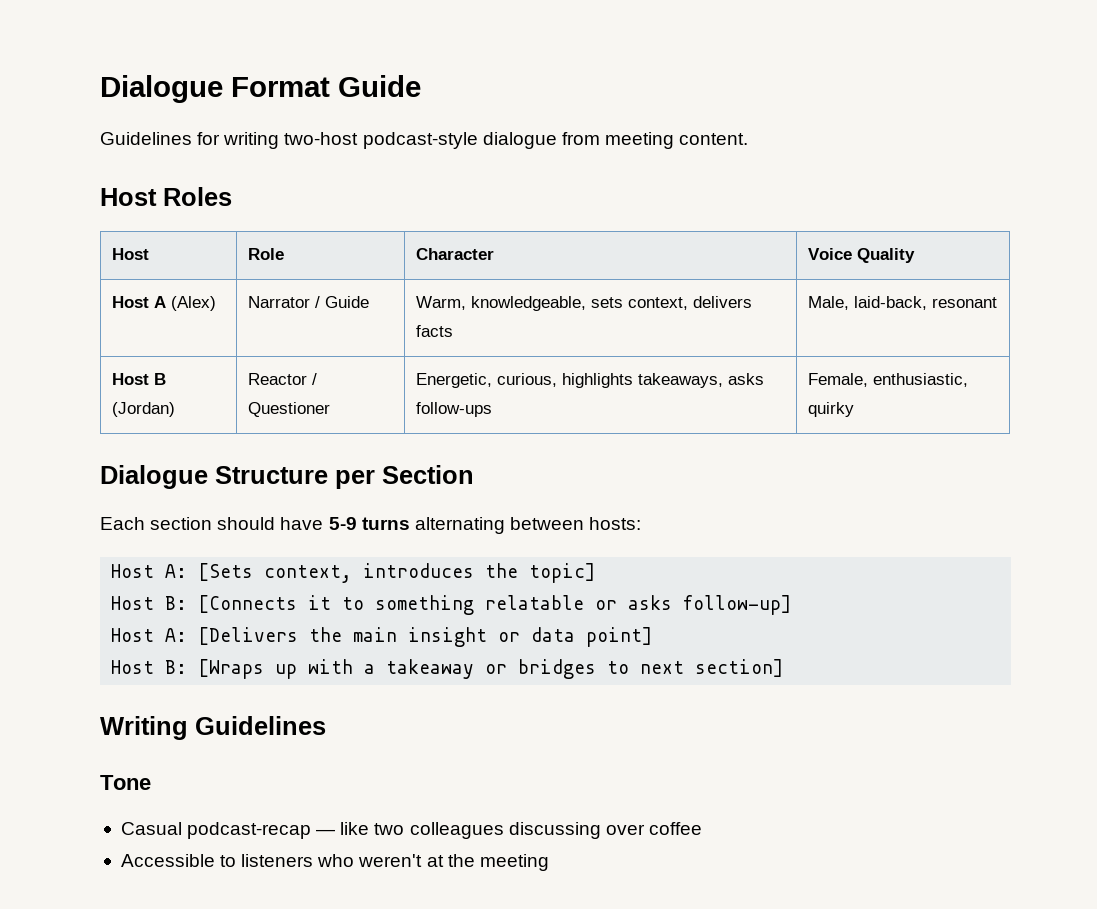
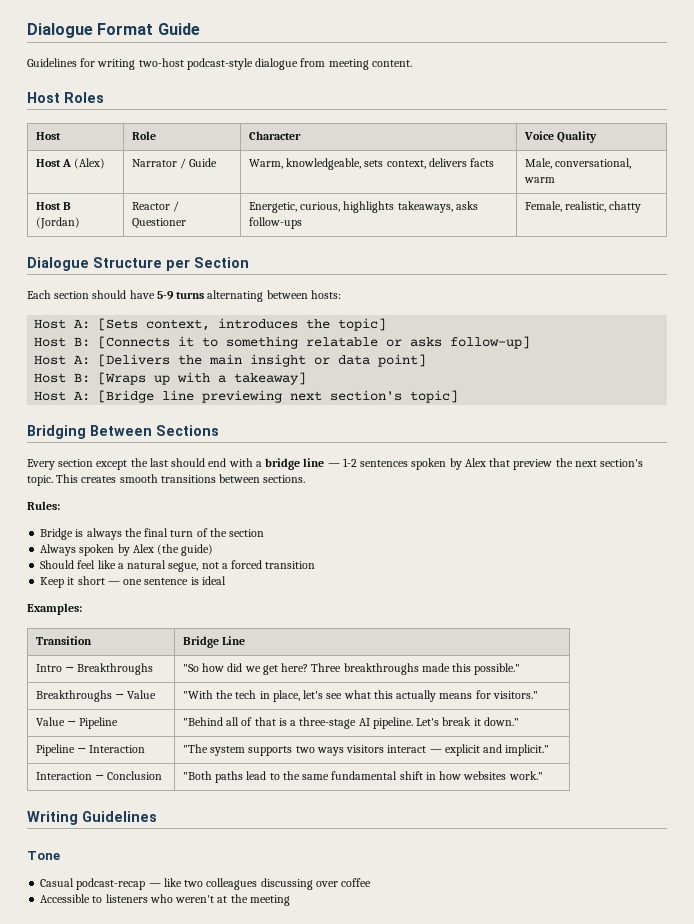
- Host A (Alex) | Narrator / Guide | Warm, knowledgeable, sets context, delivers facts | Male, laid-back, resonant
+ Host A (Alex) | Narrator / Guide | Warm, knowledgeable, sets context, delivers facts | Male, conversational, warm
- Host B (Jordan) | Reactor / Questioner | Energetic, curious, highlights takeaways, asks follow-ups | Female, enthusiastic, quirky
+ Host B (Jordan) | Reactor / Questioner | Energetic, curious, highlights takeaways, asks follow-ups | Female, realistic, chatty
- Host B: [Wraps up with a takeaway or bridges to next section]
+ Host B: [Wraps up with a takeaway]
+ Host A: [Bridge line previewing next section's topic]
+ Bridging Between Sections
+ Every section except the last should end with a bridge line — 1-2 sentences spoken by Alex that preview the next section's topic. This creates smooth transitions between sections.
+ Rules:
+ Bridge is always the final turn of the section
+ Always spoken by Alex (the guide)
+ Should feel like a natural segue, not a forced transition
+ Keep it short — one sentence is ideal
+ Examples:
+ Transition | Bridge Line
+ Intro → Breakthroughs | "So how did we get here? Three breakthroughs made this possible."
+ Breakthroughs → Value | "With the tech in place, let's see what this actually means for visitors."
+ Value → Pipeline | "Behind all of that is a three-stage AI pipeline. Let's break it down."
+ Pipeline → Interaction | "The system supports two ways visitors interact — explicit and implicit."
+ Interaction → Conclusion | "Both paths lead to the same fundamental shift in how websites work."

